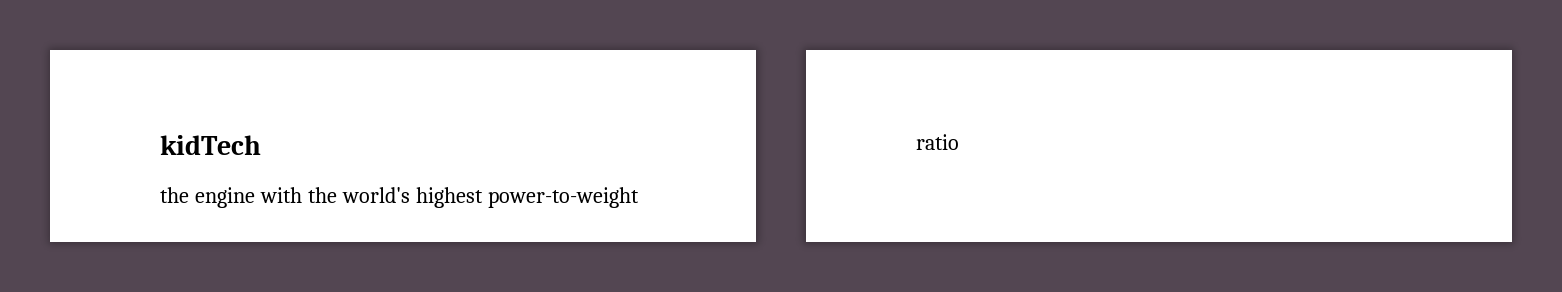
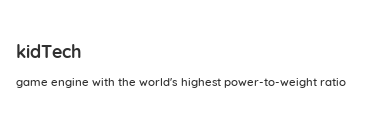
- the engine with the world's highest power-to-weight ratio
+ game engine with the world's highest power-to-weight ratio

